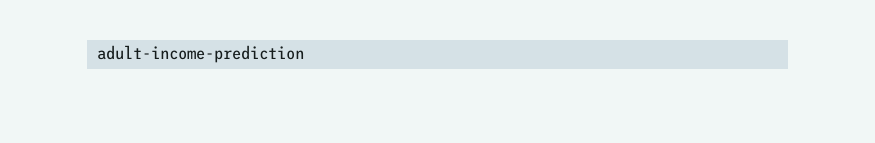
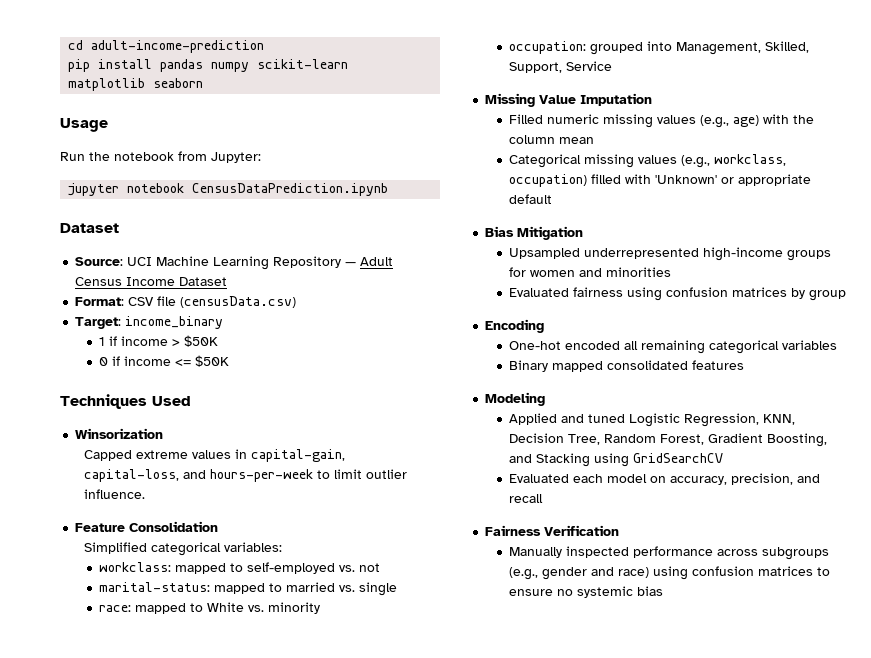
- adult-income-prediction
+ cd adult-income-prediction
+ pip install pandas numpy scikit-learn matplotlib seaborn
+ Usage
+ Run the notebook from Jupyter:
+ jupyter notebook CensusDataPrediction.ipynb
+ Dataset
+ Source: UCI Machine Learning Repository — Adult Census Income Dataset
+ Format: CSV file (censusData.csv)
+ Target: income_binary
+ 1 if income > $50K
+ 0 if income <= $50K
+ Techniques Used
+ Winsorization
+ Capped extreme values in capital-gain, capital-loss, and hours-per-week to limit outlier influence.
+ Feature Consolidation
+ Simplified categorical variables:
+ workclass: mapped to self-employed vs. not
+ marital-status: mapped to married vs. single
+ race: mapped to White vs. minority
+ occupation: grouped into Management, Skilled, Support, Service
+ Missing Value Imputation
+ Filled numeric missing values (e.g., age) with the column mean
+ Categorical missing values (e.g., workclass, occupation) filled with 'Unknown' or appropriate default
+ Bias Mitigation
+ Upsampled underrepresented high-income groups for women and minorities
+ Evaluated fairness using confusion matrices by group
+ Encoding
+ One-hot encoded all remaining categorical variables
+ Binary mapped consolidated features
+ Modeling
+ Applied and tuned Logistic Regression, KNN, Decision Tree, Random Forest, Gradient Boosting, and Stacking using GridSearchCV
+ Evaluated each model on accuracy, precision, and recall
+ Fairness Verification
+ Manually inspected performance across subgroups (e.g., gender and race) using confusion matrices to ensure no systemic bias

